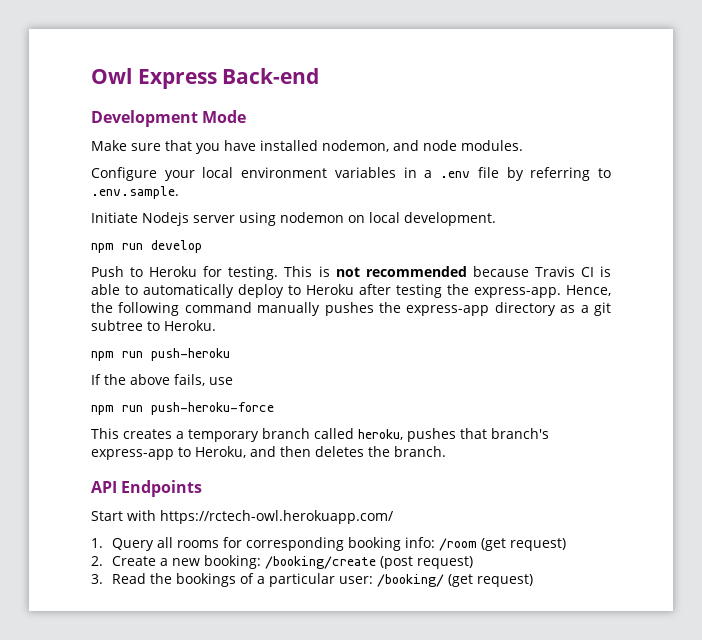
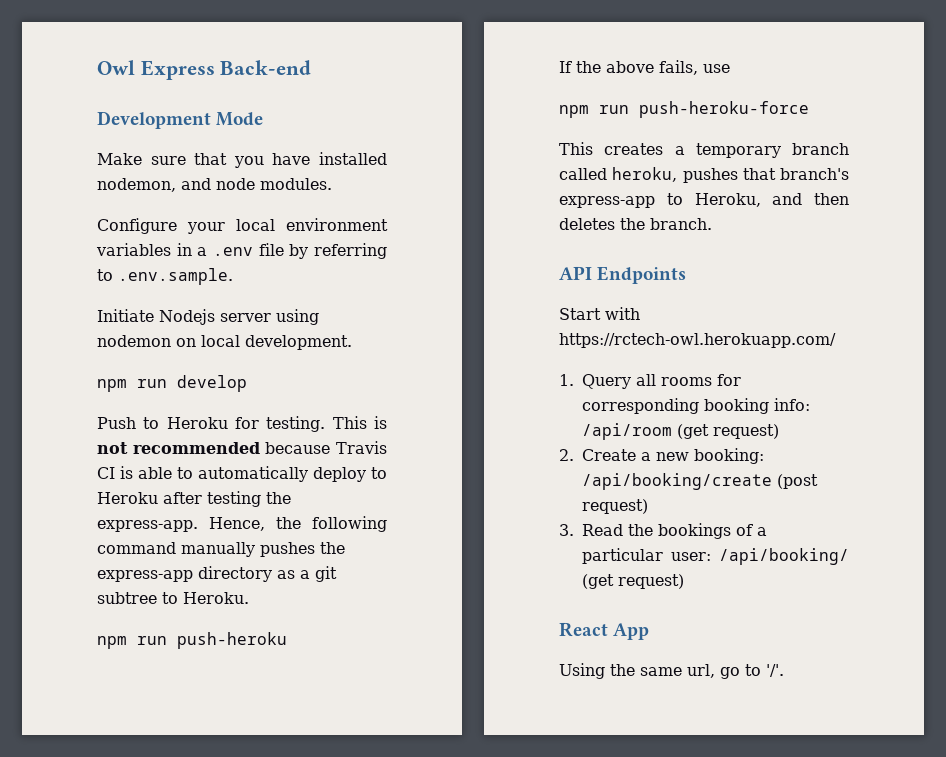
- 1. Query all rooms for corresponding booking info: /room (get request)
+ 1. Query all rooms for corresponding booking info: /api/room (get request)
- 2. Create a new booking: /booking/create (post request)
+ 2. Create a new booking: /api/booking/create (post request)
- 3. Read the bookings of a particular user: /booking/ (get request)
+ 3. Read the bookings of a particular user: /api/booking/ (get request)
+ React App
+ Using the same url, go to '/'.

